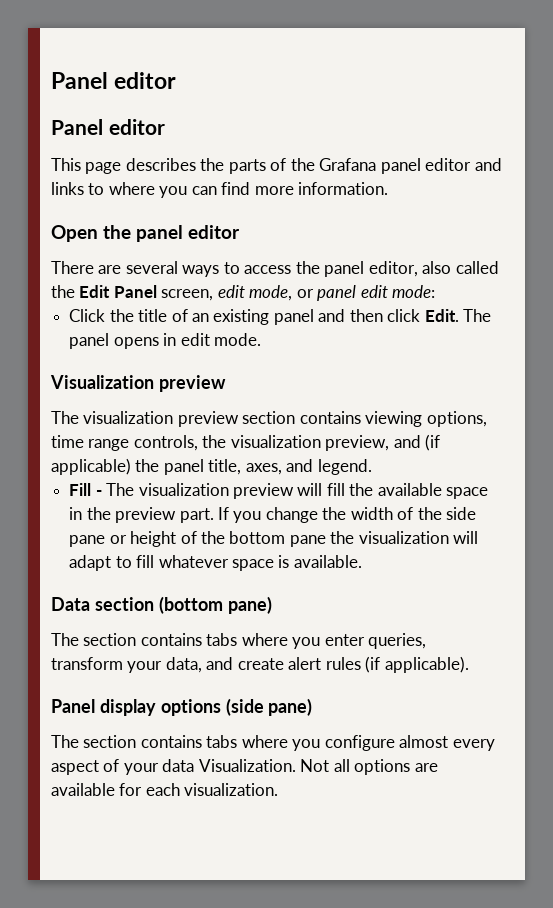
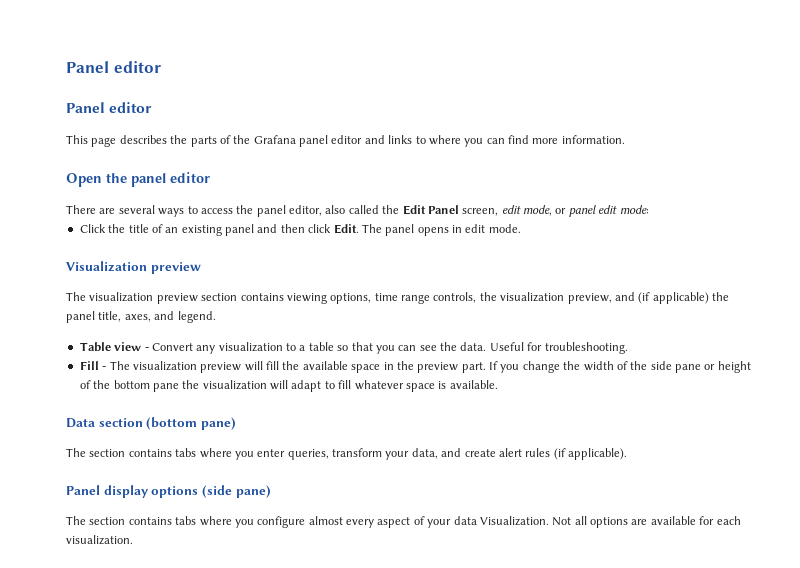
+ Table view - Convert any visualization to a table so that you can see the data. Useful for troubleshooting.

